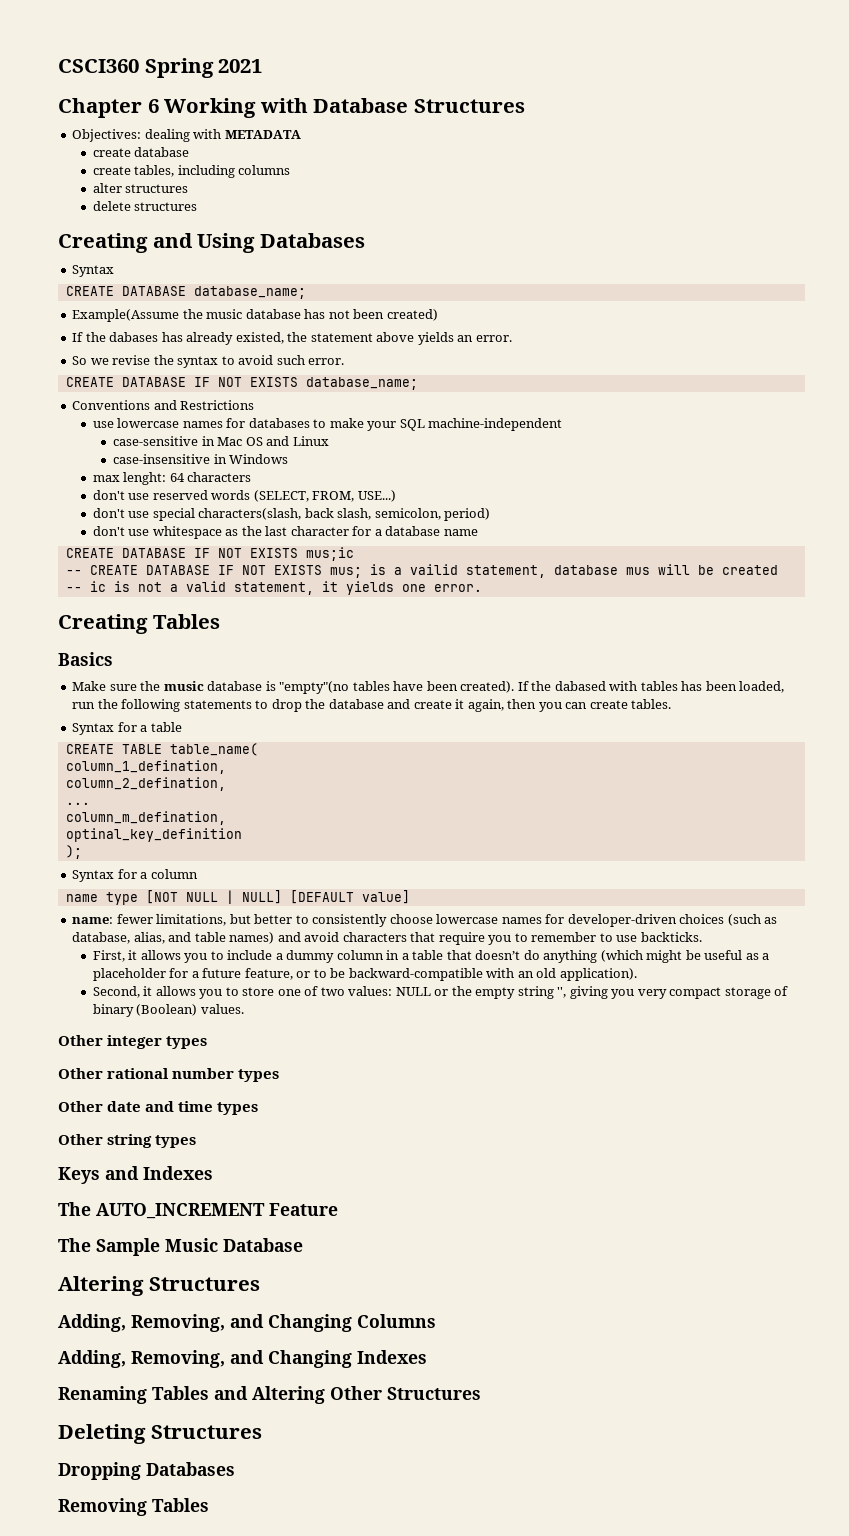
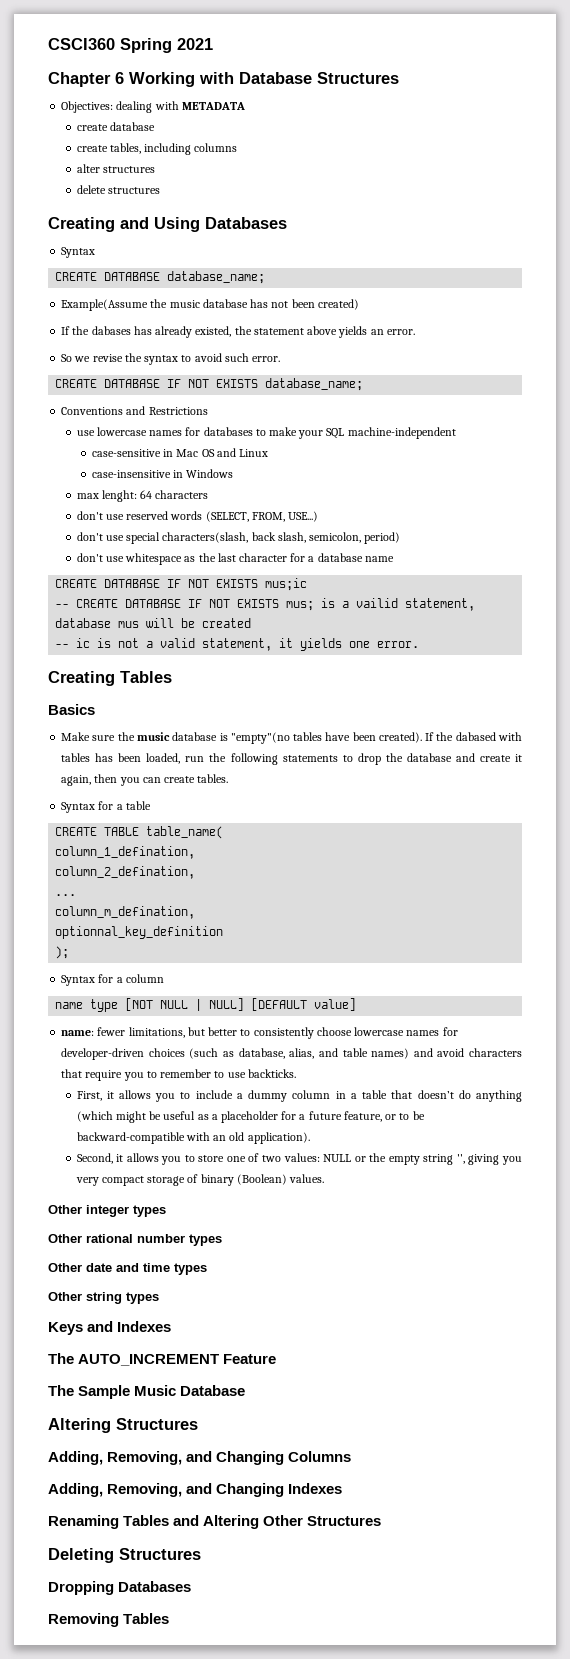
- optinal_key_definition
+ optionnal_key_definition

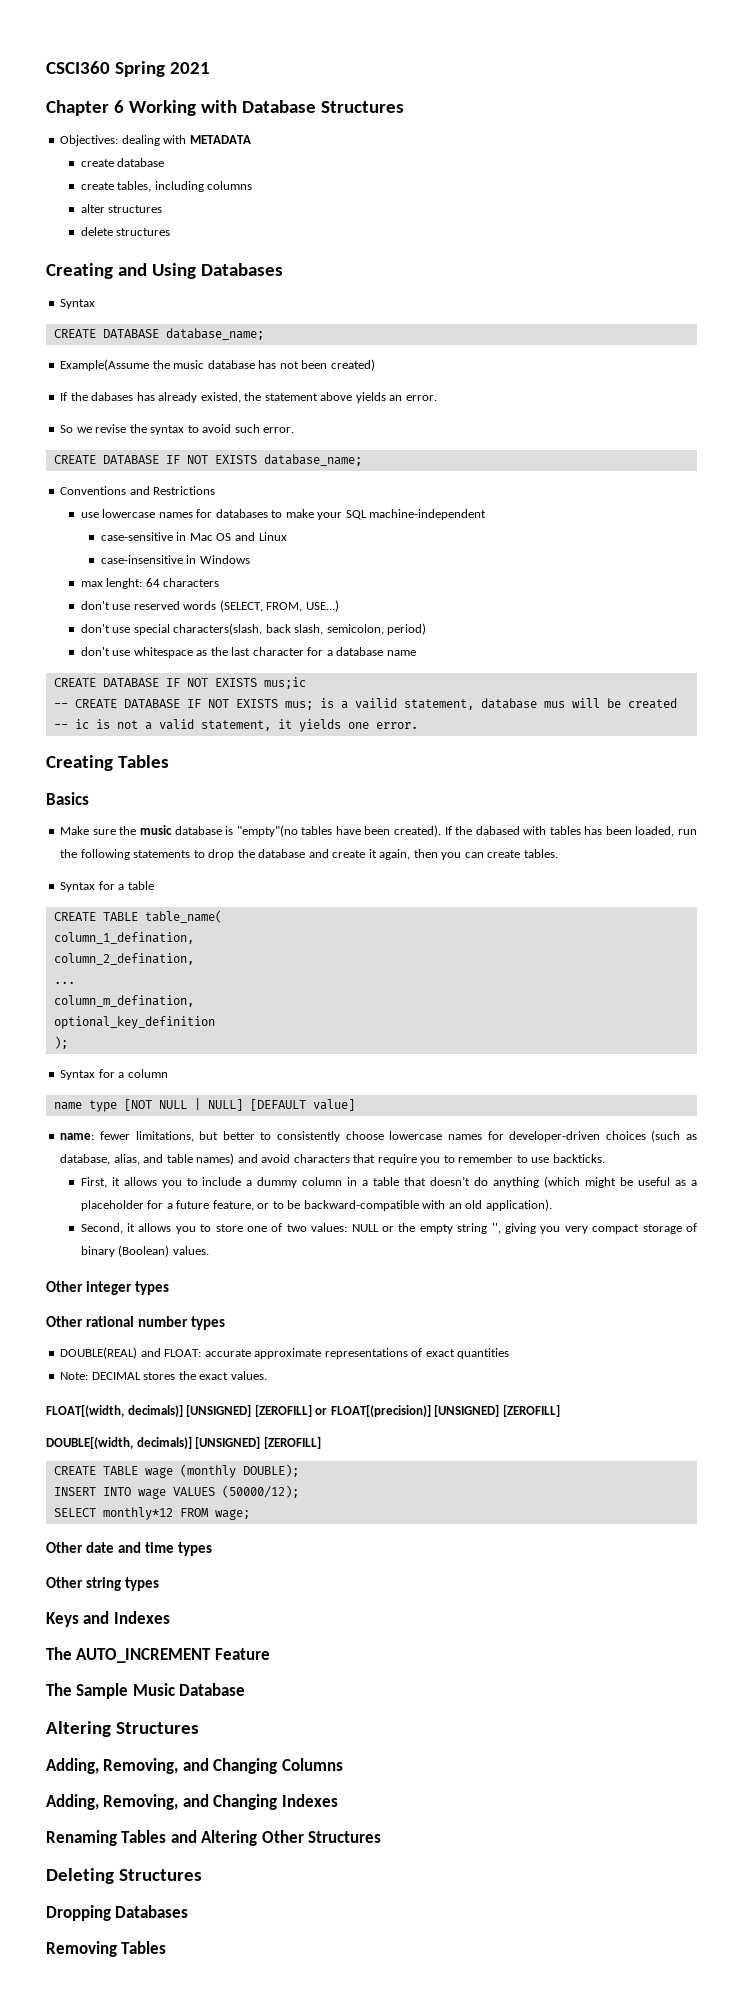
- optionnal_key_definition
+ optional_key_definition
+ DOUBLE(REAL) and FLOAT: accurate approximate representations of exact quantities
+ Note: DECIMAL stores the exact values.
+ FLOAT[(width, decimals)] [UNSIGNED] [ZEROFILL] or FLOAT[(precision)] [UNSIGNED] [ZEROFILL]
+ DOUBLE[(width, decimals)] [UNSIGNED] [ZEROFILL]
+ CREATE TABLE wage (monthly DOUBLE);
+ INSERT INTO wage VALUES (50000/12);
+ SELECT monthly*12 FROM wage;

